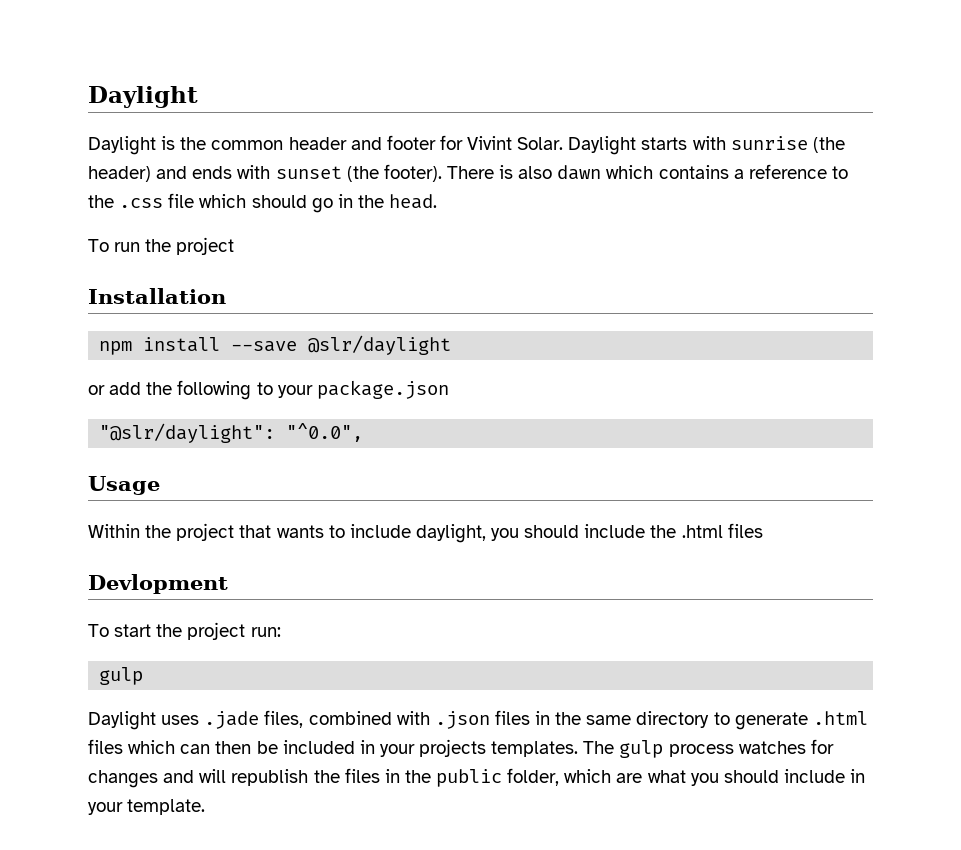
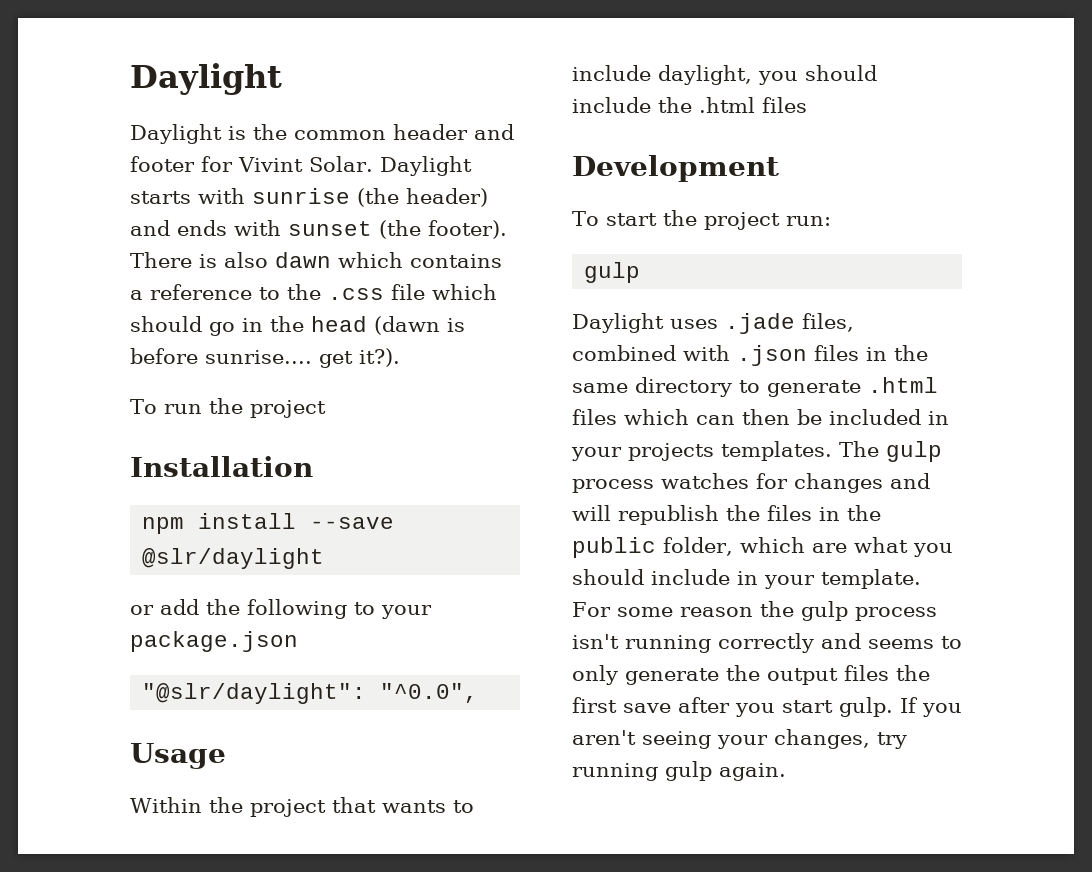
- There is also dawn which contains a reference to the .css file which should go in the head.
+ There is also dawn which contains a reference to the .css file which should go in the head (dawn is before sunrise.... get it?).
- Devlopment
+ Development
+ For some reason the gulp process isn't running correctly and seems to only generate the output files the first save after you start gulp. If you aren't seeing your changes, try running gulp again.

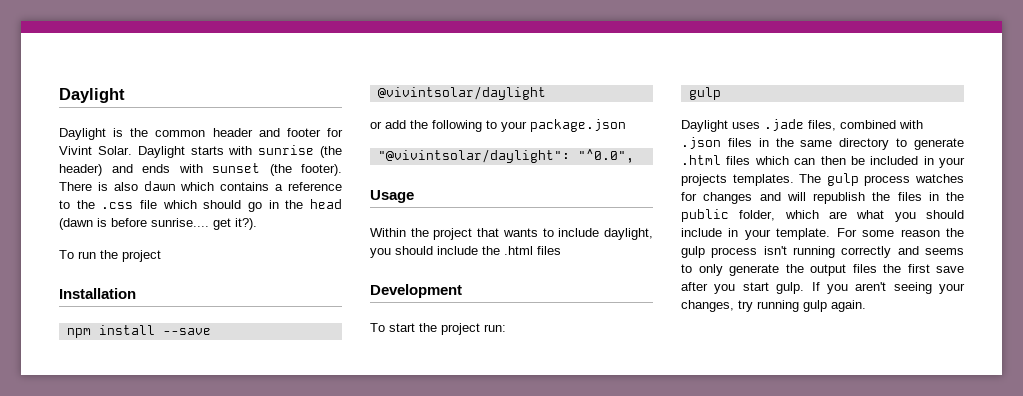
- npm install --save @slr/daylight
+ npm install --save @vivintsolar/daylight
- "@slr/daylight": "^0.0",
+ "@vivintsolar/daylight": "^0.0",

